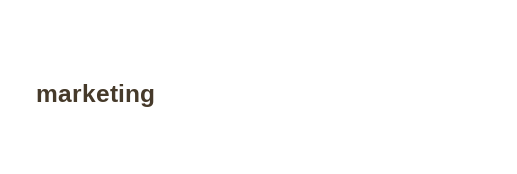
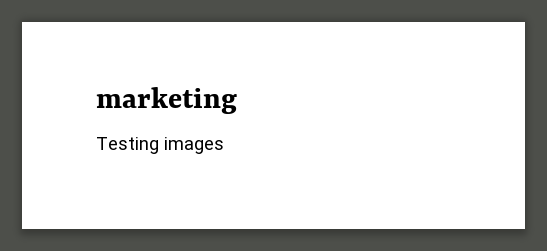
+ Testing images

